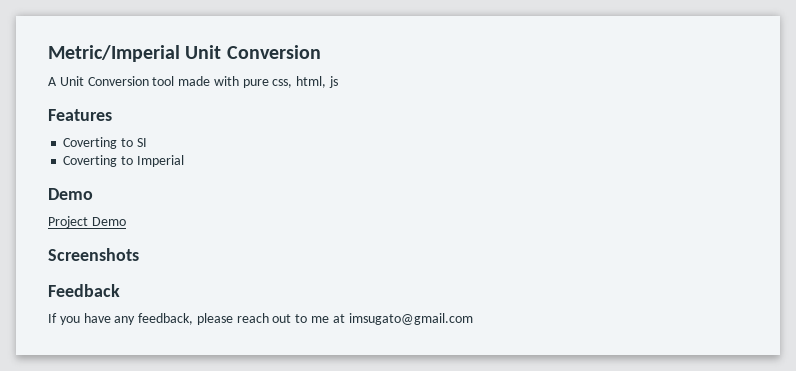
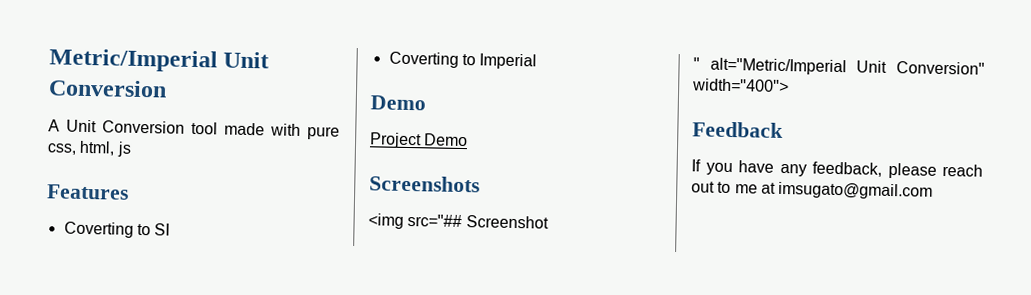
+ <img src="## Screenshot
+ " alt="Metric/Imperial Unit Conversion" width="400">

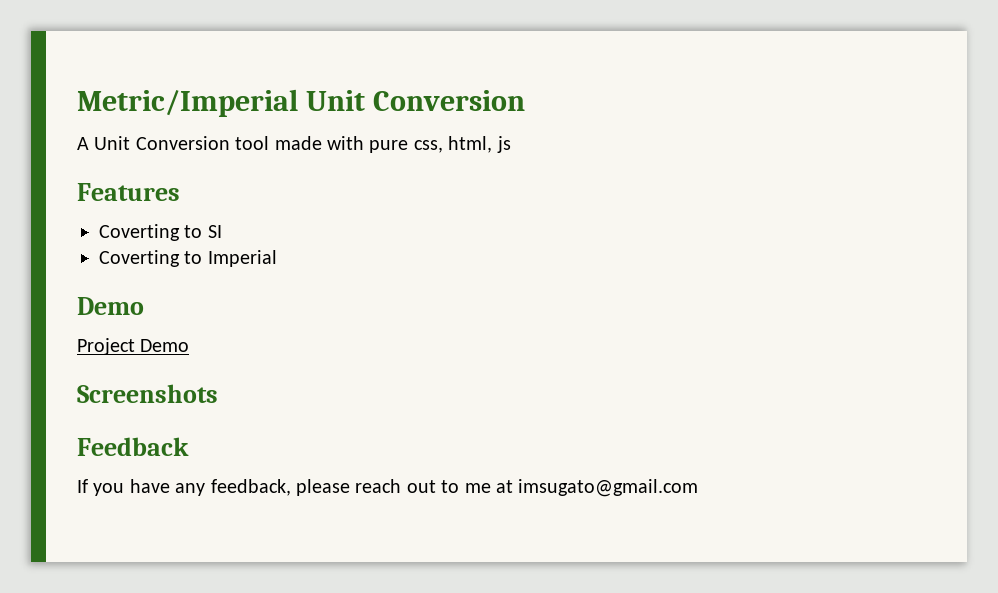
- <img src="## Screenshot
- " alt="Metric/Imperial Unit Conversion" width="400">

